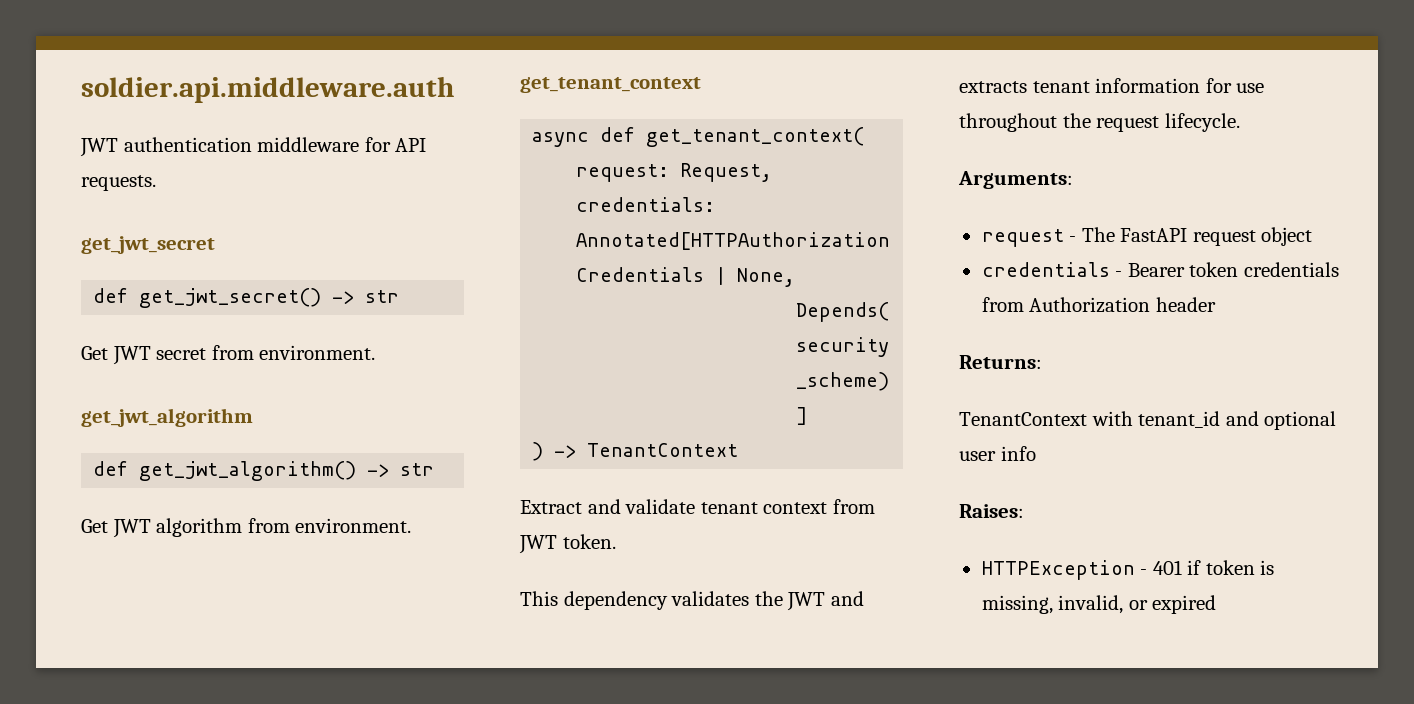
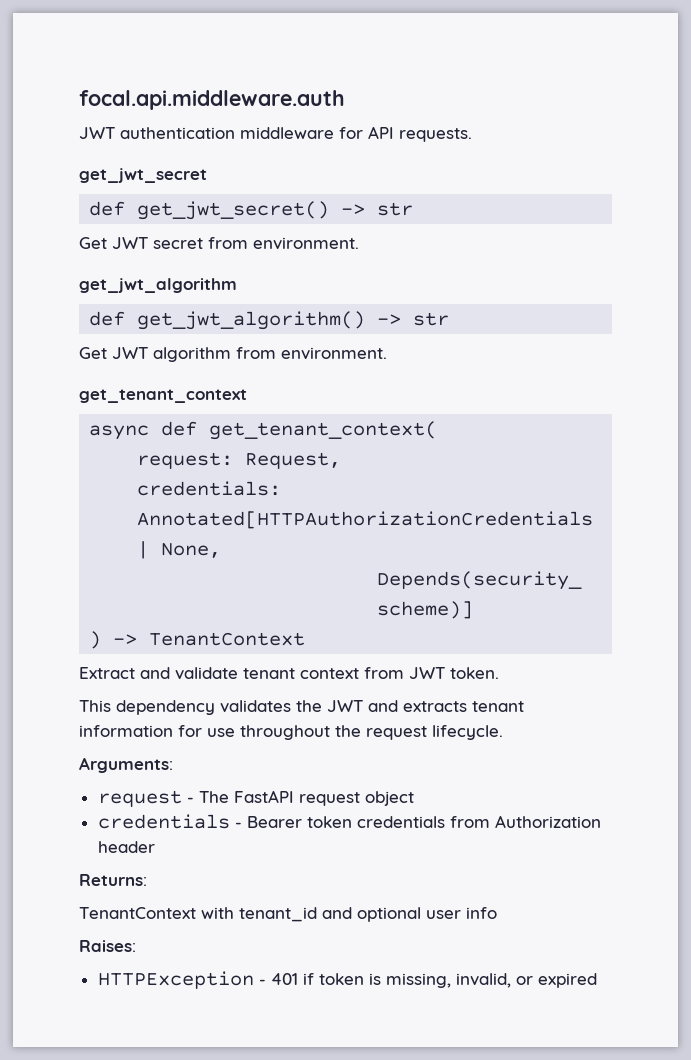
- soldier.api.middleware.auth
+ focal.api.middleware.auth

